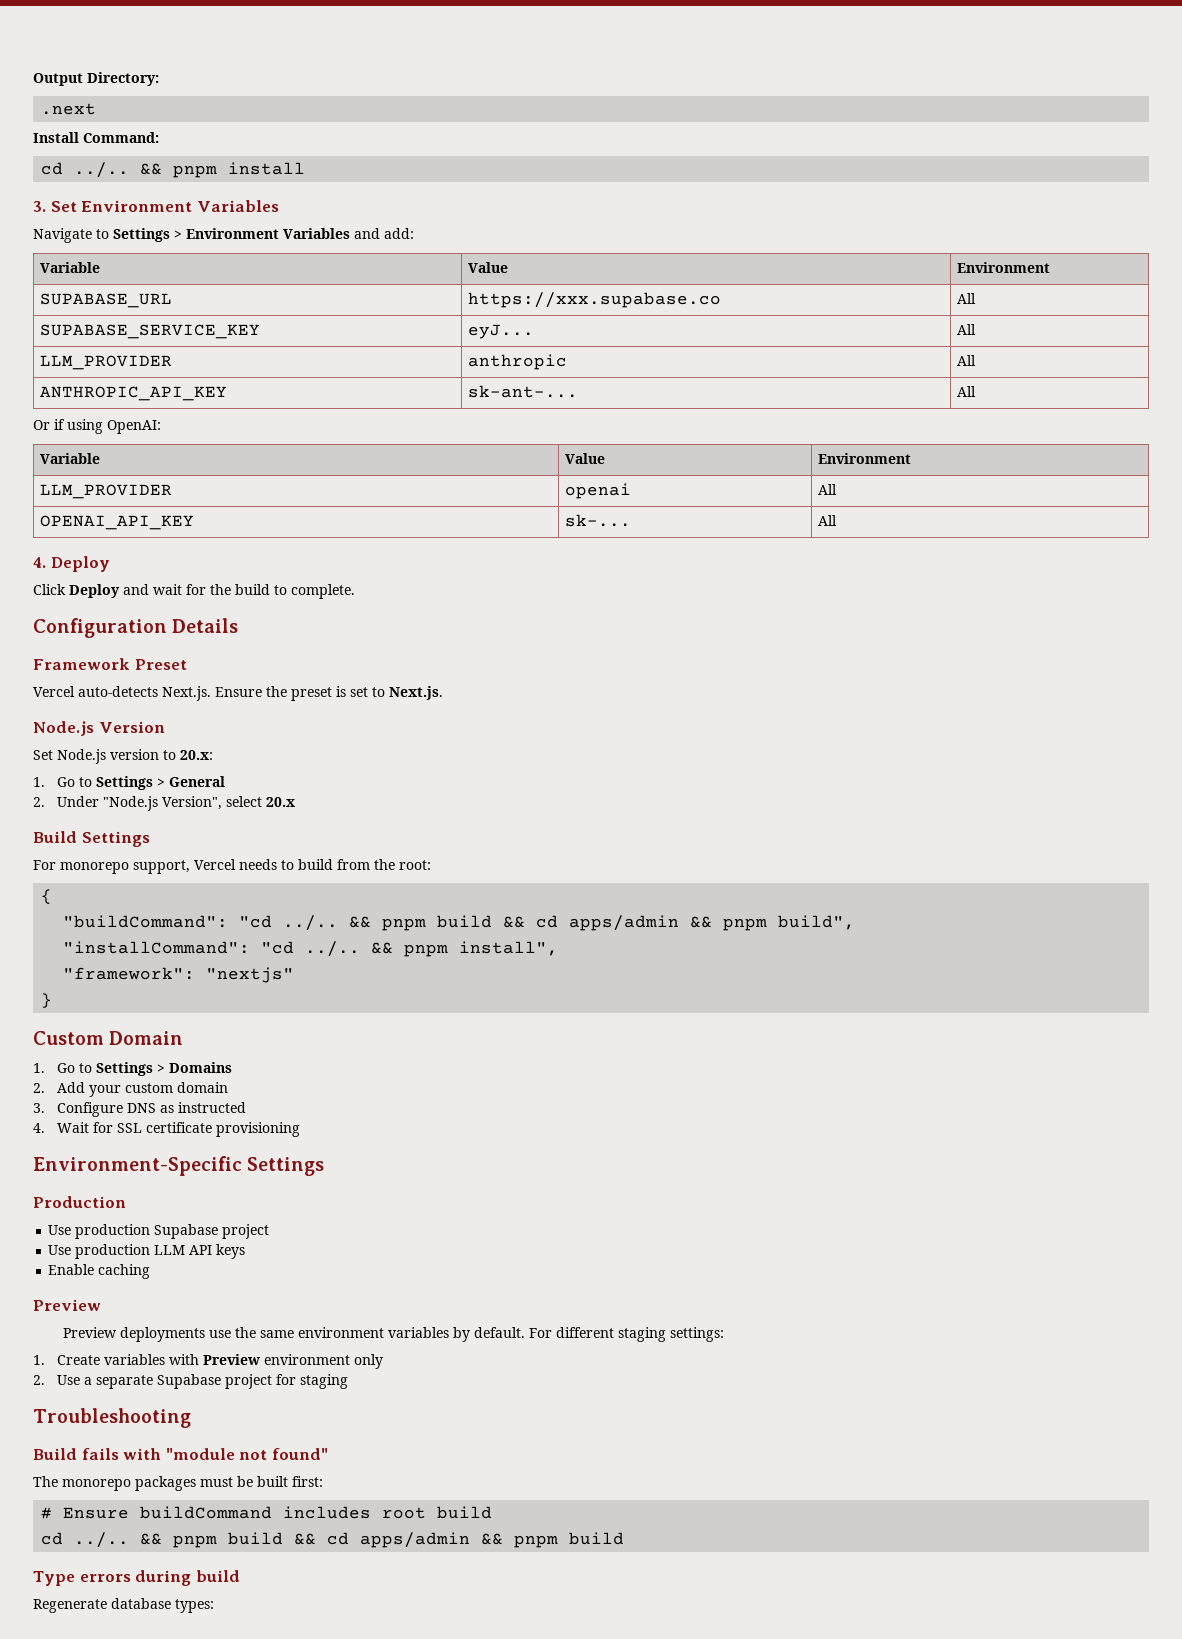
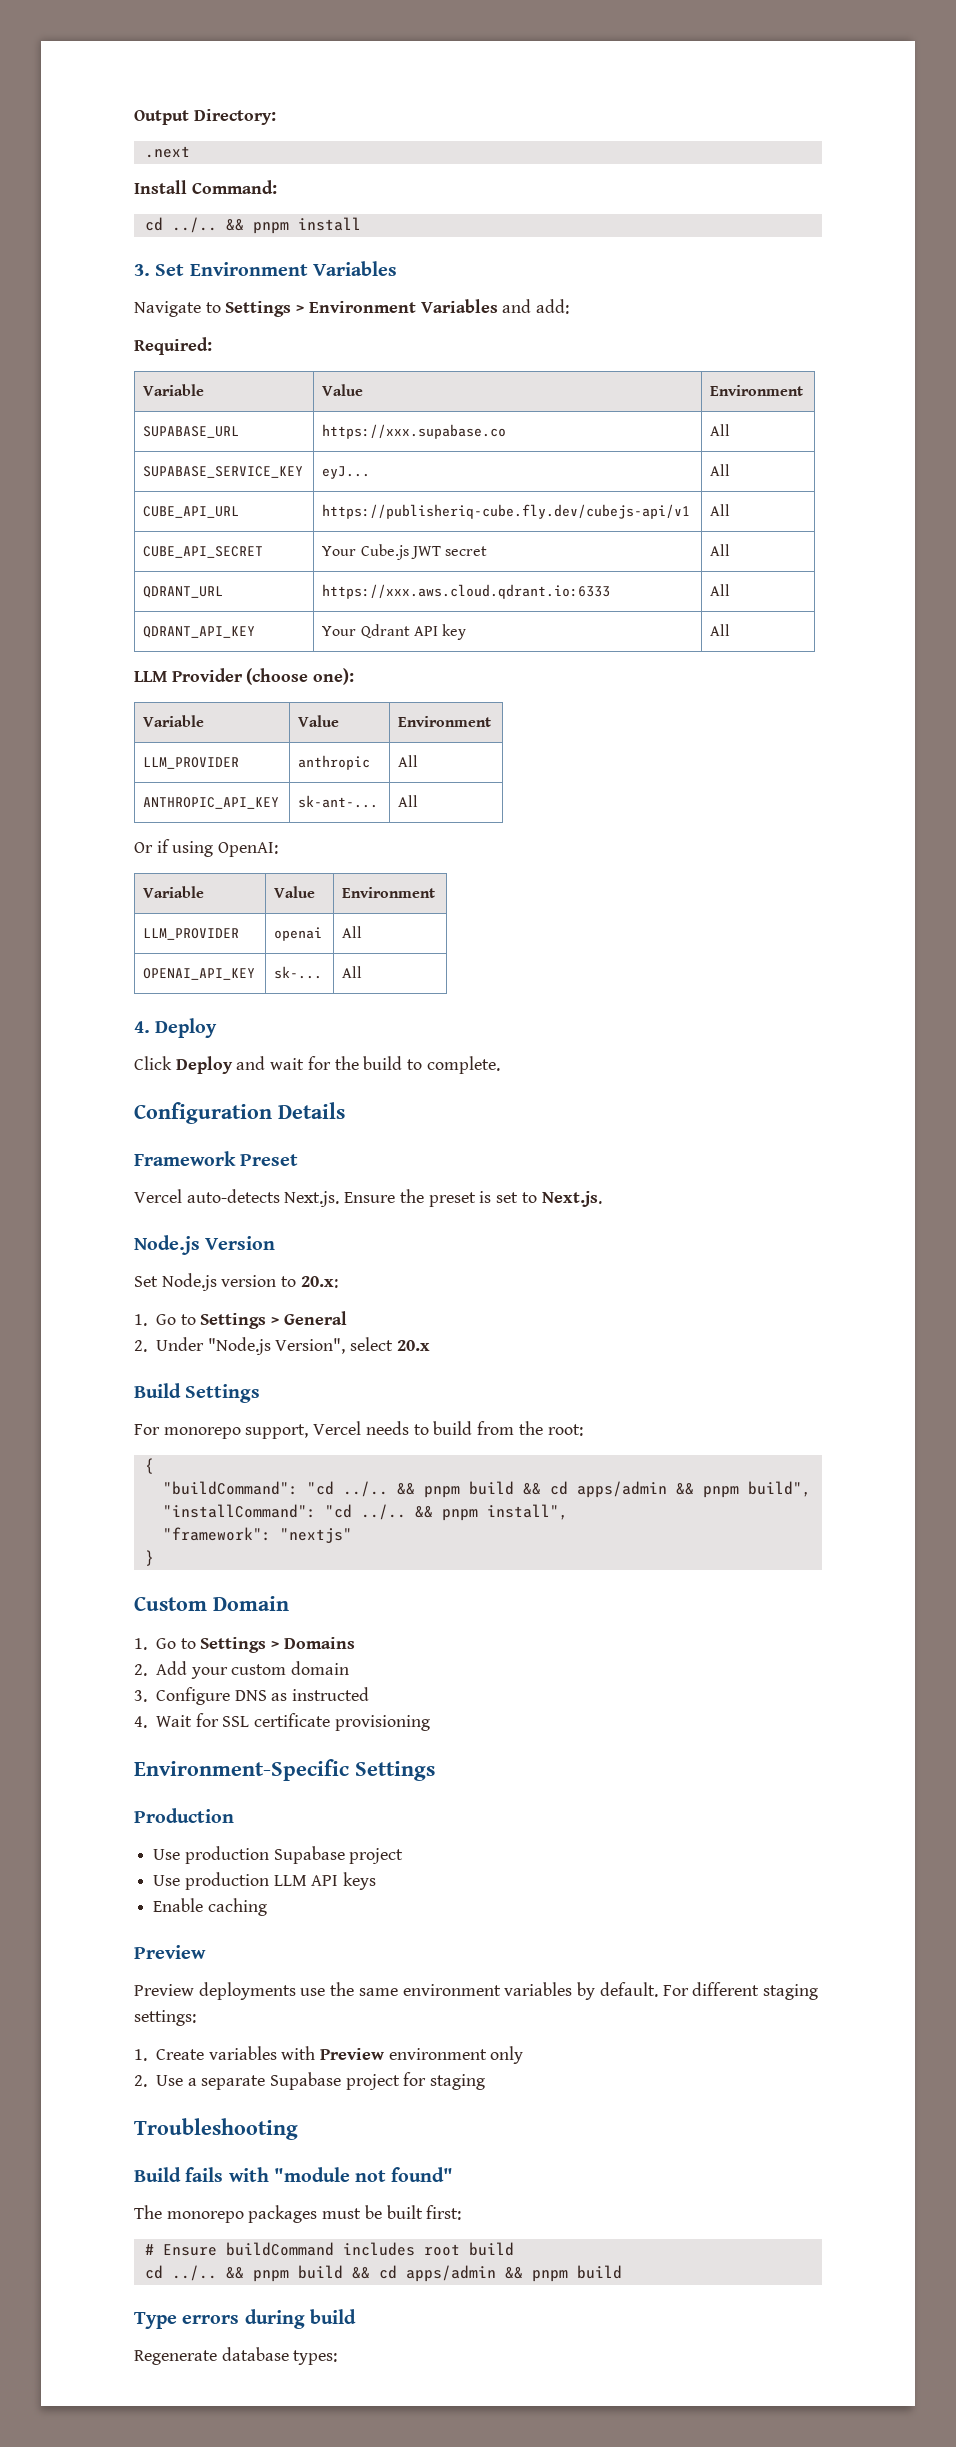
+ Required:
+ CUBE_API_URL | https://publisheriq-cube.fly.dev/cubejs-api/v1 | All
+ CUBE_API_SECRET | Your Cube.js JWT secret | All
+ QDRANT_URL | https://xxx.aws.cloud.qdrant.io:6333 | All
+ QDRANT_API_KEY | Your Qdrant API key | All
+ LLM Provider (choose one):
+ Variable | Value | Environment

